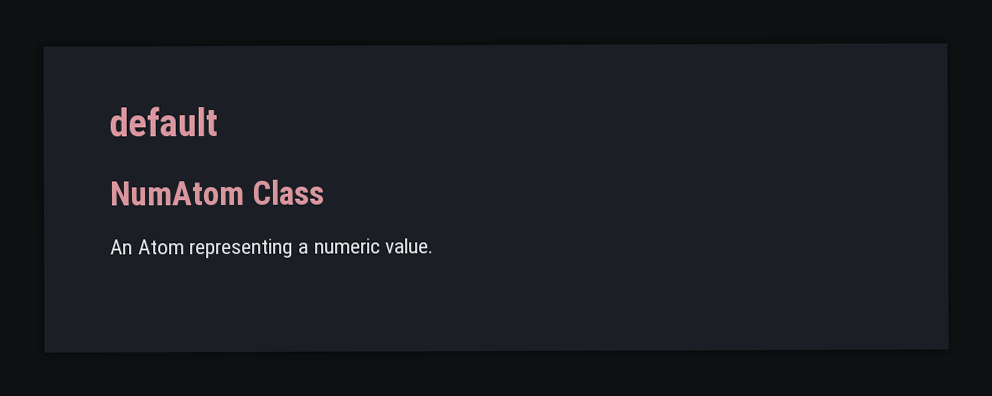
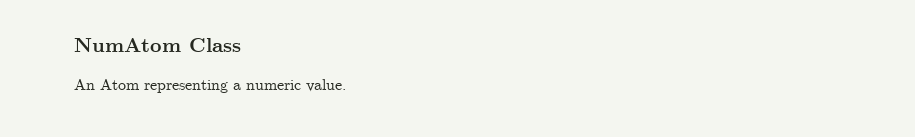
- default

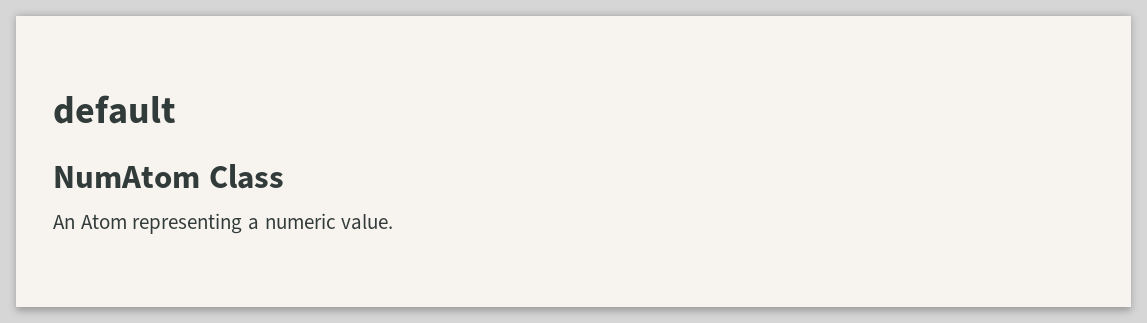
+ default

